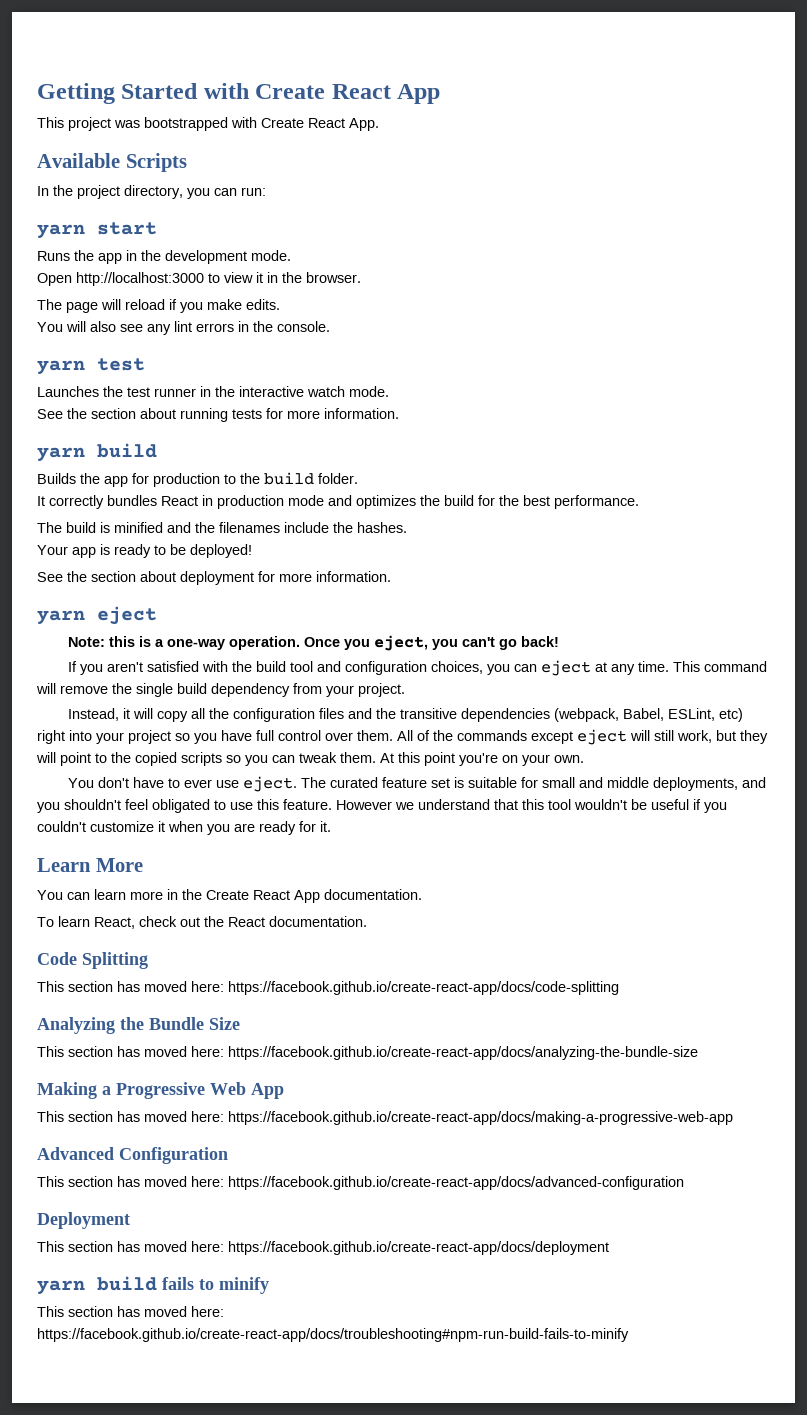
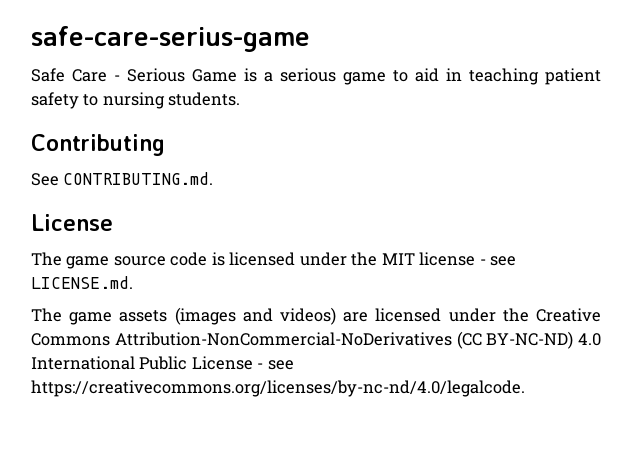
- Getting Started with Create React App
- This project was bootstrapped with Create React App.
- Available Scripts
- In the project directory, you can run:
- yarn start
- Runs the app in the development mode.
- Open http://localhost:3000 to view it in the browser.
- The page will reload if you make edits.
- You will also see any lint errors in the console.
- yarn test
- Launches the test runner in the interactive watch mode.
- See the section about running tests for more information.
- yarn build
- Builds the app for production to the build folder.
- It correctly bundles React in production mode and optimizes the build for the best performance.
- The build is minified and the filenames include the hashes.
- Your app is ready to be deployed!
- See the section about deployment for more information.
- yarn eject
- Note: this is a one-way operation. Once you eject, you can't go back!
- If you aren't satisfied with the build tool and configuration choices, you can eject at any time. This command will remove the single build dependency from your project.
- Instead, it will copy all the configuration files and the transitive dependencies (webpack, Babel, ESLint, etc) right into your project so you have full control over them. All of the commands except eject will still work, but they will point to the copied scripts so you can tweak them. At this point you're on your own.
- You don't have to ever use eject. The curated feature set is suitable for small and middle deployments, and you shouldn't feel obligated to use this feature. However we understand that this tool wouldn't be useful if you couldn't customize it when you are ready for it.
- Learn More
- You can learn more in the Create React App documentation.
- To learn React, check out the React documentation.
- Code Splitting
- This section has moved here: https://facebook.github.io/create-react-app/docs/code-splitting
- Analyzing the Bundle Size
- This section has moved here: https://facebook.github.io/create-react-app/docs/analyzing-the-bundle-size
- Making a Progressive Web App
- This section has moved here: https://facebook.github.io/create-react-app/docs/making-a-progressive-web-app
- Advanced Configuration
- This section has moved here: https://facebook.github.io/create-react-app/docs/advanced-configuration
- Deployment
- This section has moved here: https://facebook.github.io/create-react-app/docs/deployment
- yarn build fails to minify
- This section has moved here: https://facebook.github.io/create-react-app/docs/troubleshooting#npm-run-build-fails-to-minify
+ safe-care-serius-game
+ Safe Care - Serious Game is a serious game to aid in teaching patient safety to nursing students.
+ Contributing
+ See CONTRIBUTING.md.
+ License
+ The game source code is licensed under the MIT license - see LICENSE.md.
+ The game assets (images and videos) are licensed under the Creative Commons Attribution-NonCommercial-NoDerivatives (CC BY-NC-ND) 4.0 International Public License - see https://creativecommons.org/licenses/by-nc-nd/4.0/legalcode.

